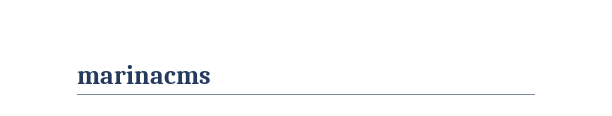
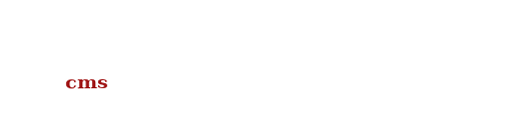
- marinacms
+ cms

